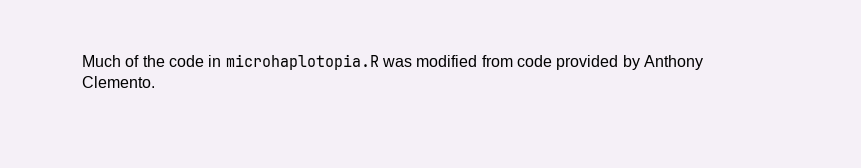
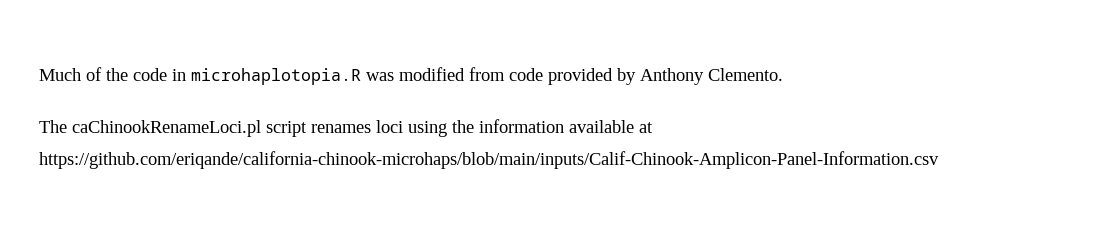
+ The caChinookRenameLoci.pl script renames loci using the information available at https://github.com/eriqande/california-chinook-microhaps/blob/main/inputs/Calif-Chinook-Amplicon-Panel-Information.csv

